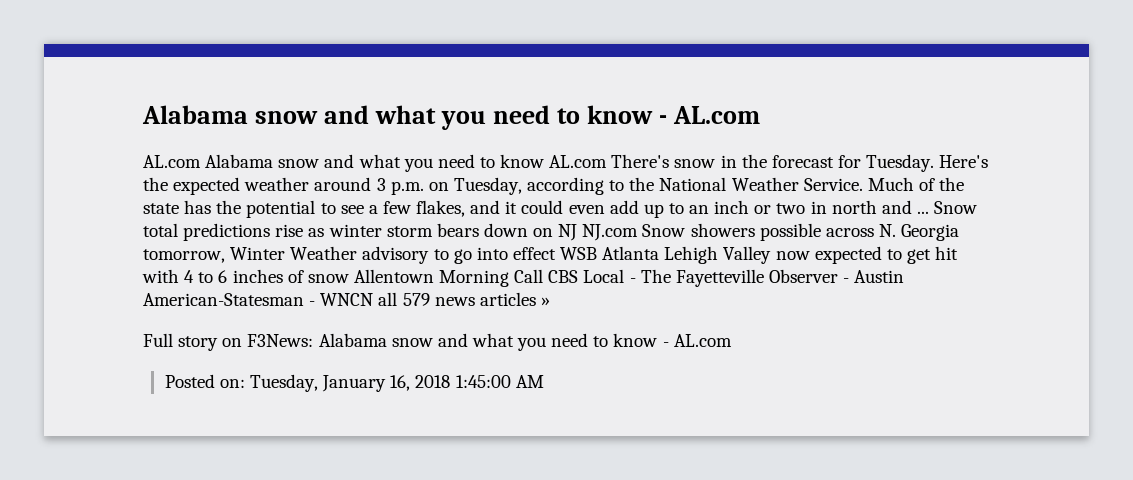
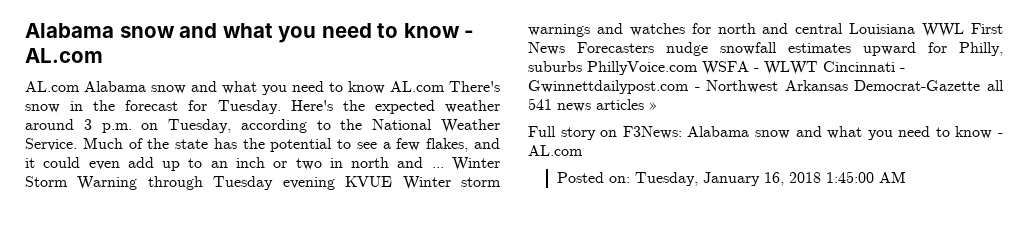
- Snow total predictions rise as winter storm bears down on NJ NJ.com Snow showers possible across N. Georgia tomorrow, Winter Weather advisory to go into effect WSB Atlanta Lehigh Valley now expected to get hit with 4 to 6 inches of snow Allentown Morning Call CBS Local - The Fayetteville Observer - Austin American-Statesman - WNCN all 579 news articles »
+ Winter Storm Warning through Tuesday evening KVUE Winter storm warnings and watches for north and central Louisiana WWL First News Forecasters nudge snowfall estimates upward for Philly, suburbs PhillyVoice.com WSFA - WLWT Cincinnati - Gwinnettdailypost.com - Northwest Arkansas Democrat-Gazette all 541 news articles »

